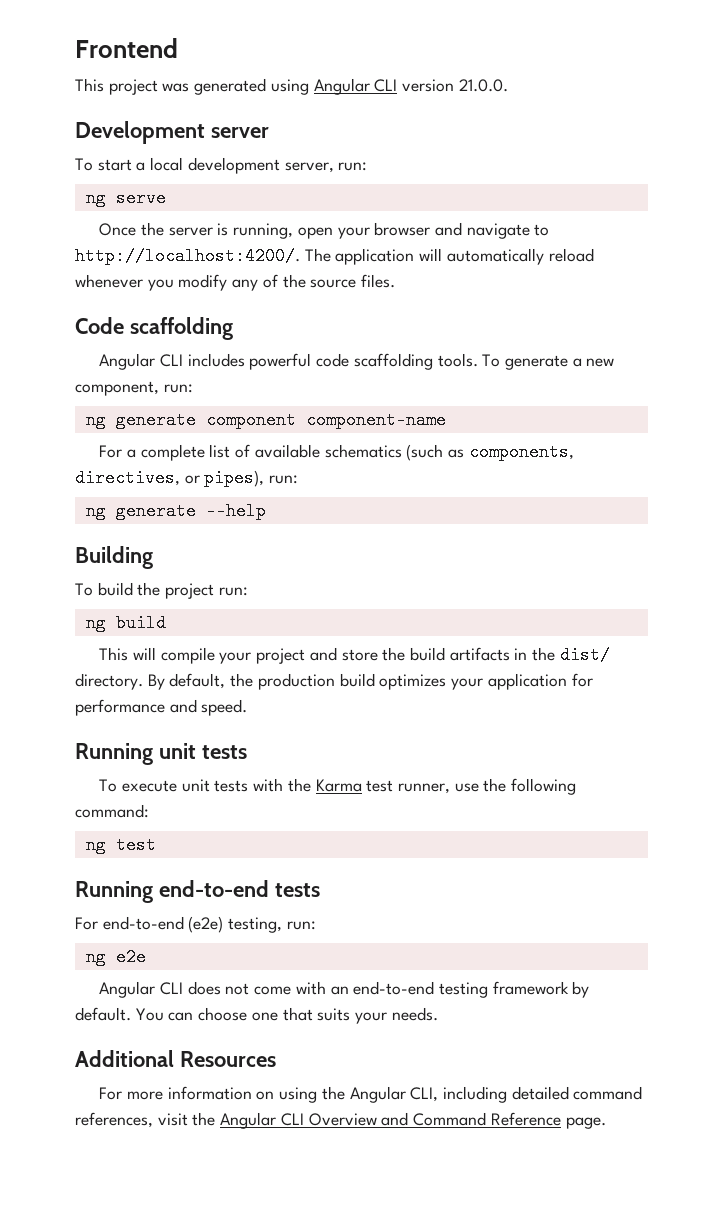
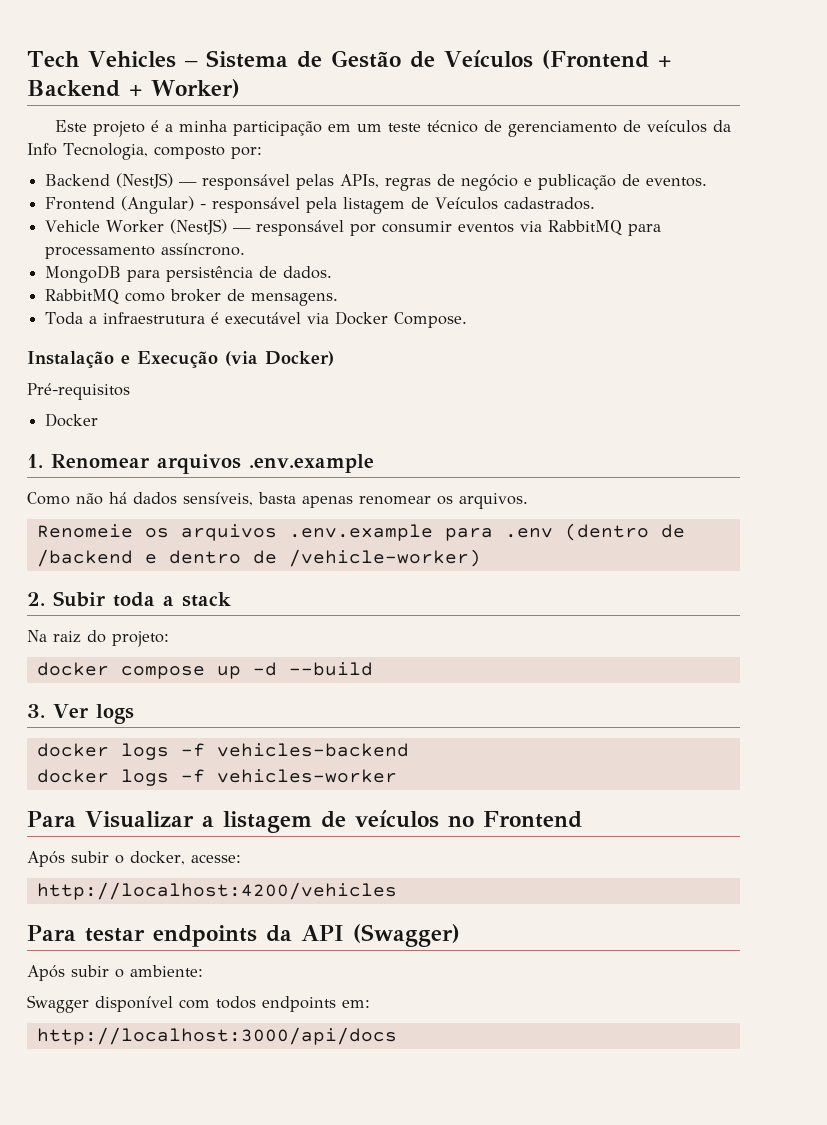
- Frontend
- This project was generated using Angular CLI version 21.0.0.
- Development server
- To start a local development server, run:
- ng serve
- Once the server is running, open your browser and navigate to http://localhost:4200/. The application will automatically reload whenever you modify any of the source files.
- Code scaffolding
- Angular CLI includes powerful code scaffolding tools. To generate a new component, run:
- ng generate component component-name
- For a complete list of available schematics (such as components, directives, or pipes), run:
- ng generate --help
- Building
- To build the project run:
- ng build
- This will compile your project and store the build artifacts in the dist/ directory. By default, the production build optimizes your application for performance and speed.
- Running unit tests
- To execute unit tests with the Karma test runner, use the following command:
- ng test
- Running end-to-end tests
- For end-to-end (e2e) testing, run:
- ng e2e
- Angular CLI does not come with an end-to-end testing framework by default. You can choose one that suits your needs.
- Additional Resources
- For more information on using the Angular CLI, including detailed command references, visit the Angular CLI Overview and Command Reference page.
+ Tech Vehicles – Sistema de Gestão de Veículos (Frontend + Backend + Worker)
+ Este projeto é a minha participação em um teste técnico de gerenciamento de veículos da Info Tecnologia, composto por:
+ Backend (NestJS) — responsável pelas APIs, regras de negócio e publicação de eventos.
+ Frontend (Angular) - responsável pela listagem de Veículos cadastrados.
+ Vehicle Worker (NestJS) — responsável por consumir eventos via RabbitMQ para processamento assíncrono.
+ MongoDB para persistência de dados.
+ RabbitMQ como broker de mensagens.
+ Toda a infraestrutura é executável via Docker Compose.
+ Instalação e Execução (via Docker)
+ Pré-requisitos
+ Docker
+ 1. Renomear arquivos .env.example
+ Como não há dados sensíveis, basta apenas renomear os arquivos.
+ Renomeie os arquivos .env.example para .env (dentro de /backend e dentro de /vehicle-worker)
+ 2. Subir toda a stack
+ Na raiz do projeto:
+ docker compose up -d --build
+ 3. Ver logs
+ docker logs -f vehicles-backend
+ docker logs -f vehicles-worker
+ Para Visualizar a listagem de veículos no Frontend
+ Após subir o docker, acesse:
+ http://localhost:4200/vehicles
+ Para testar endpoints da API (Swagger)
+ Após subir o ambiente:
+ Swagger disponível com todos endpoints em:
+ http://localhost:3000/api/docs

